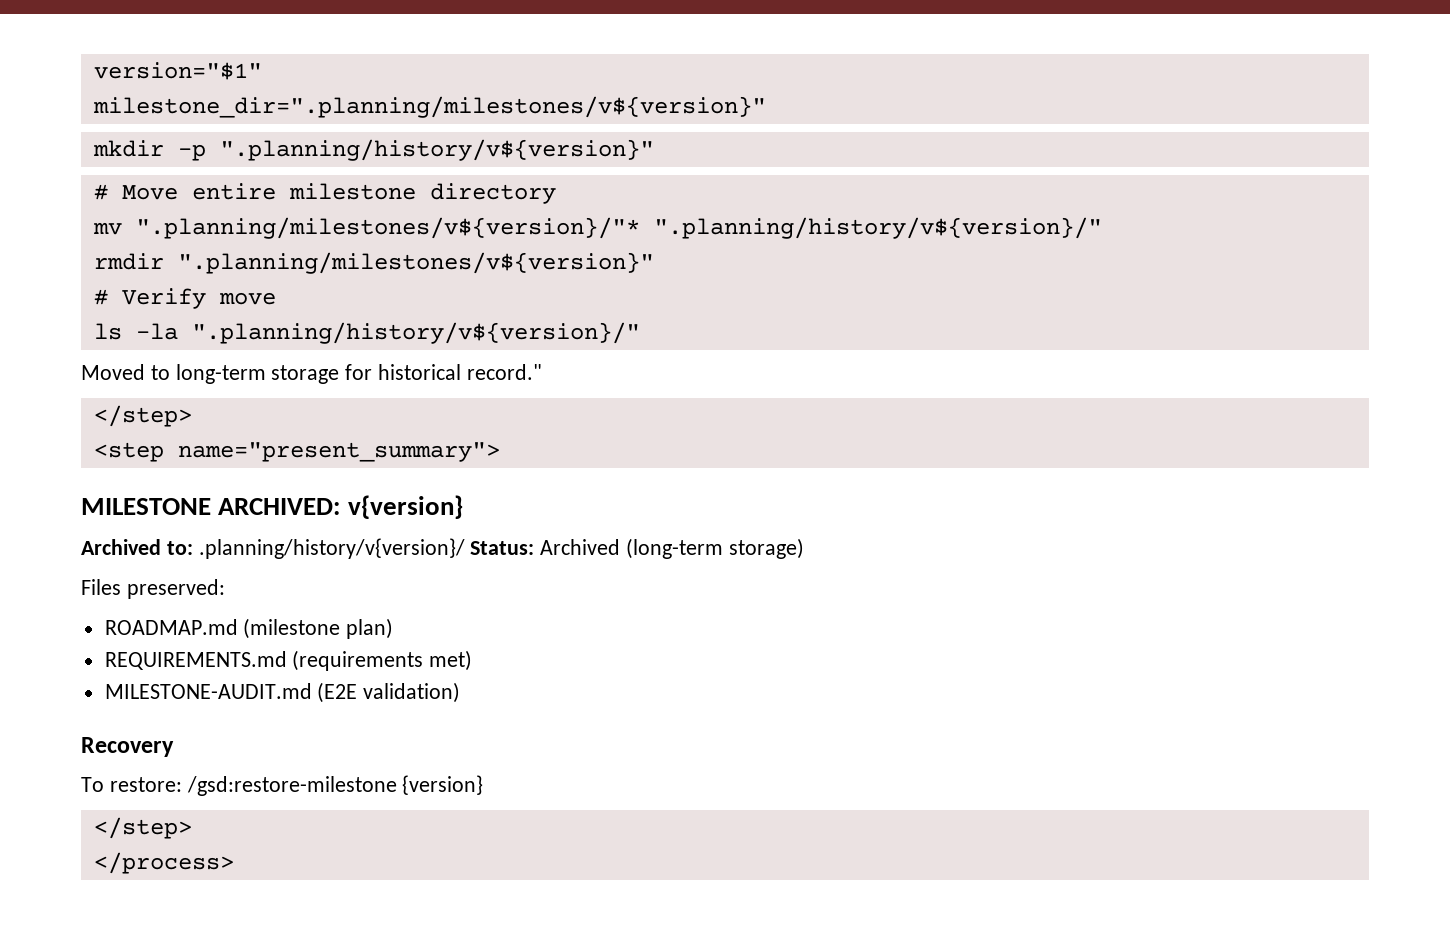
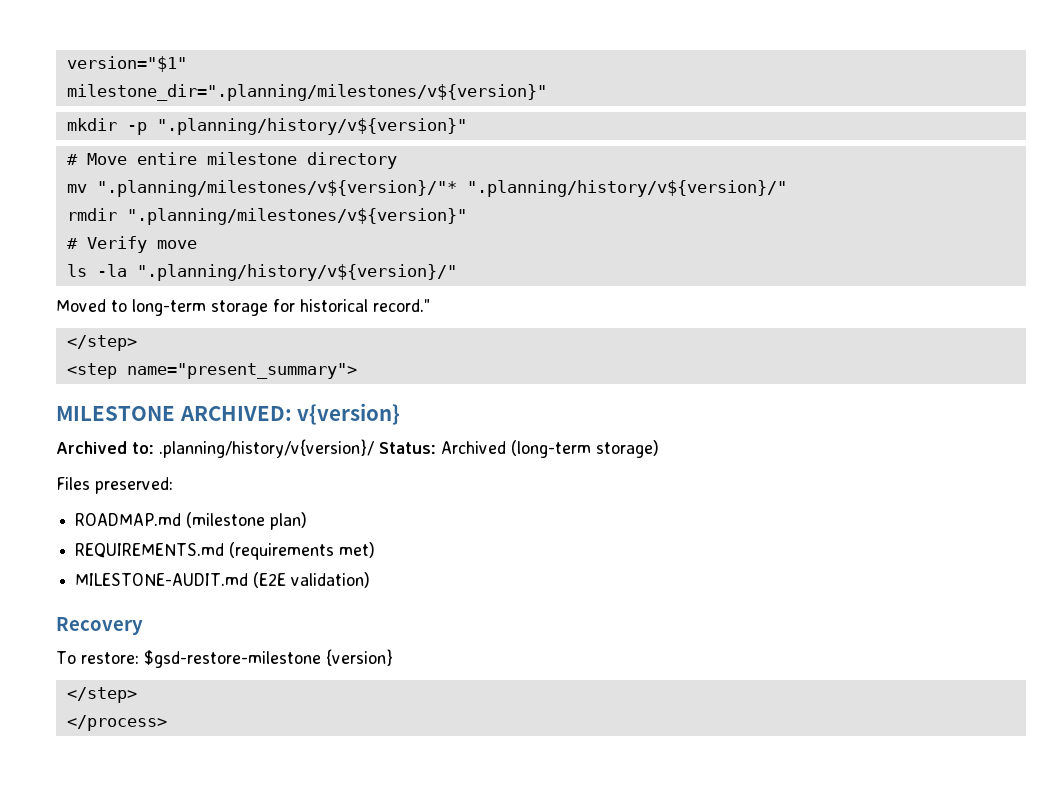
- To restore: /gsd:restore-milestone {version}
+ To restore: $gsd-restore-milestone {version}

